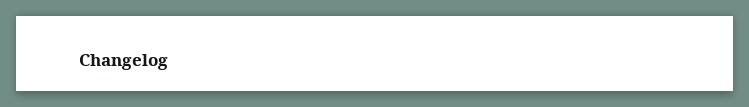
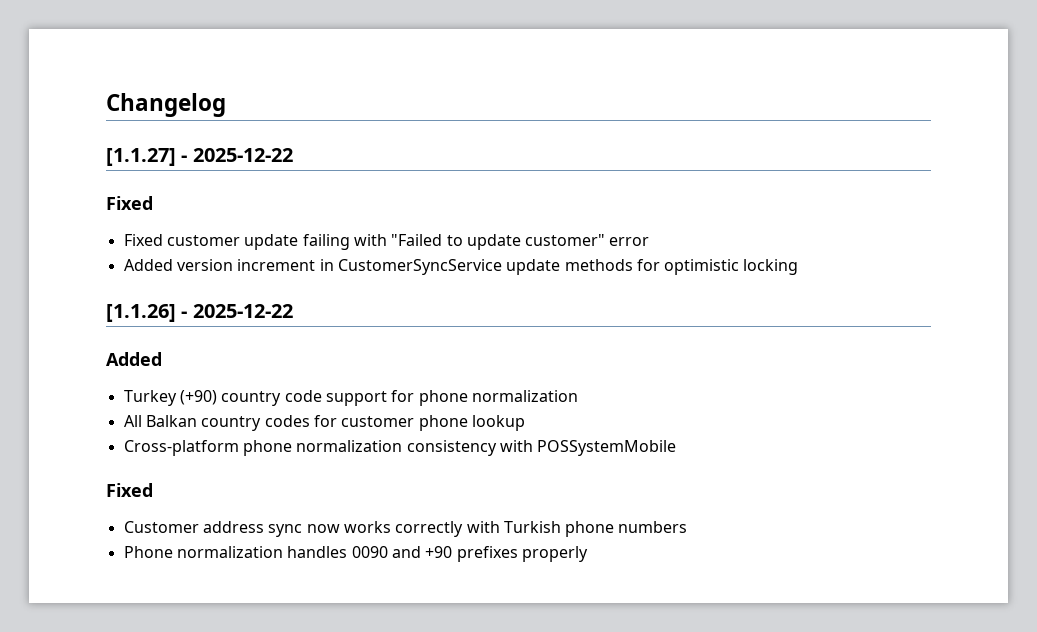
+ [1.1.27] - 2025-12-22
+ Fixed
+ Fixed customer update failing with "Failed to update customer" error
+ Added version increment in CustomerSyncService update methods for optimistic locking
+ [1.1.26] - 2025-12-22
+ Added
+ Turkey (+90) country code support for phone normalization
+ All Balkan country codes for customer phone lookup
+ Cross-platform phone normalization consistency with POSSystemMobile
+ Fixed
+ Customer address sync now works correctly with Turkish phone numbers
+ Phone normalization handles 0090 and +90 prefixes properly

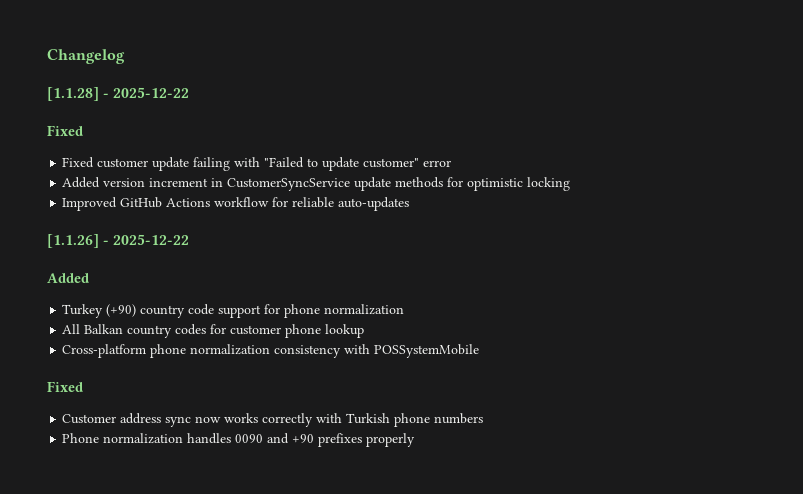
- [1.1.27] - 2025-12-22
+ [1.1.28] - 2025-12-22
+ Improved GitHub Actions workflow for reliable auto-updates

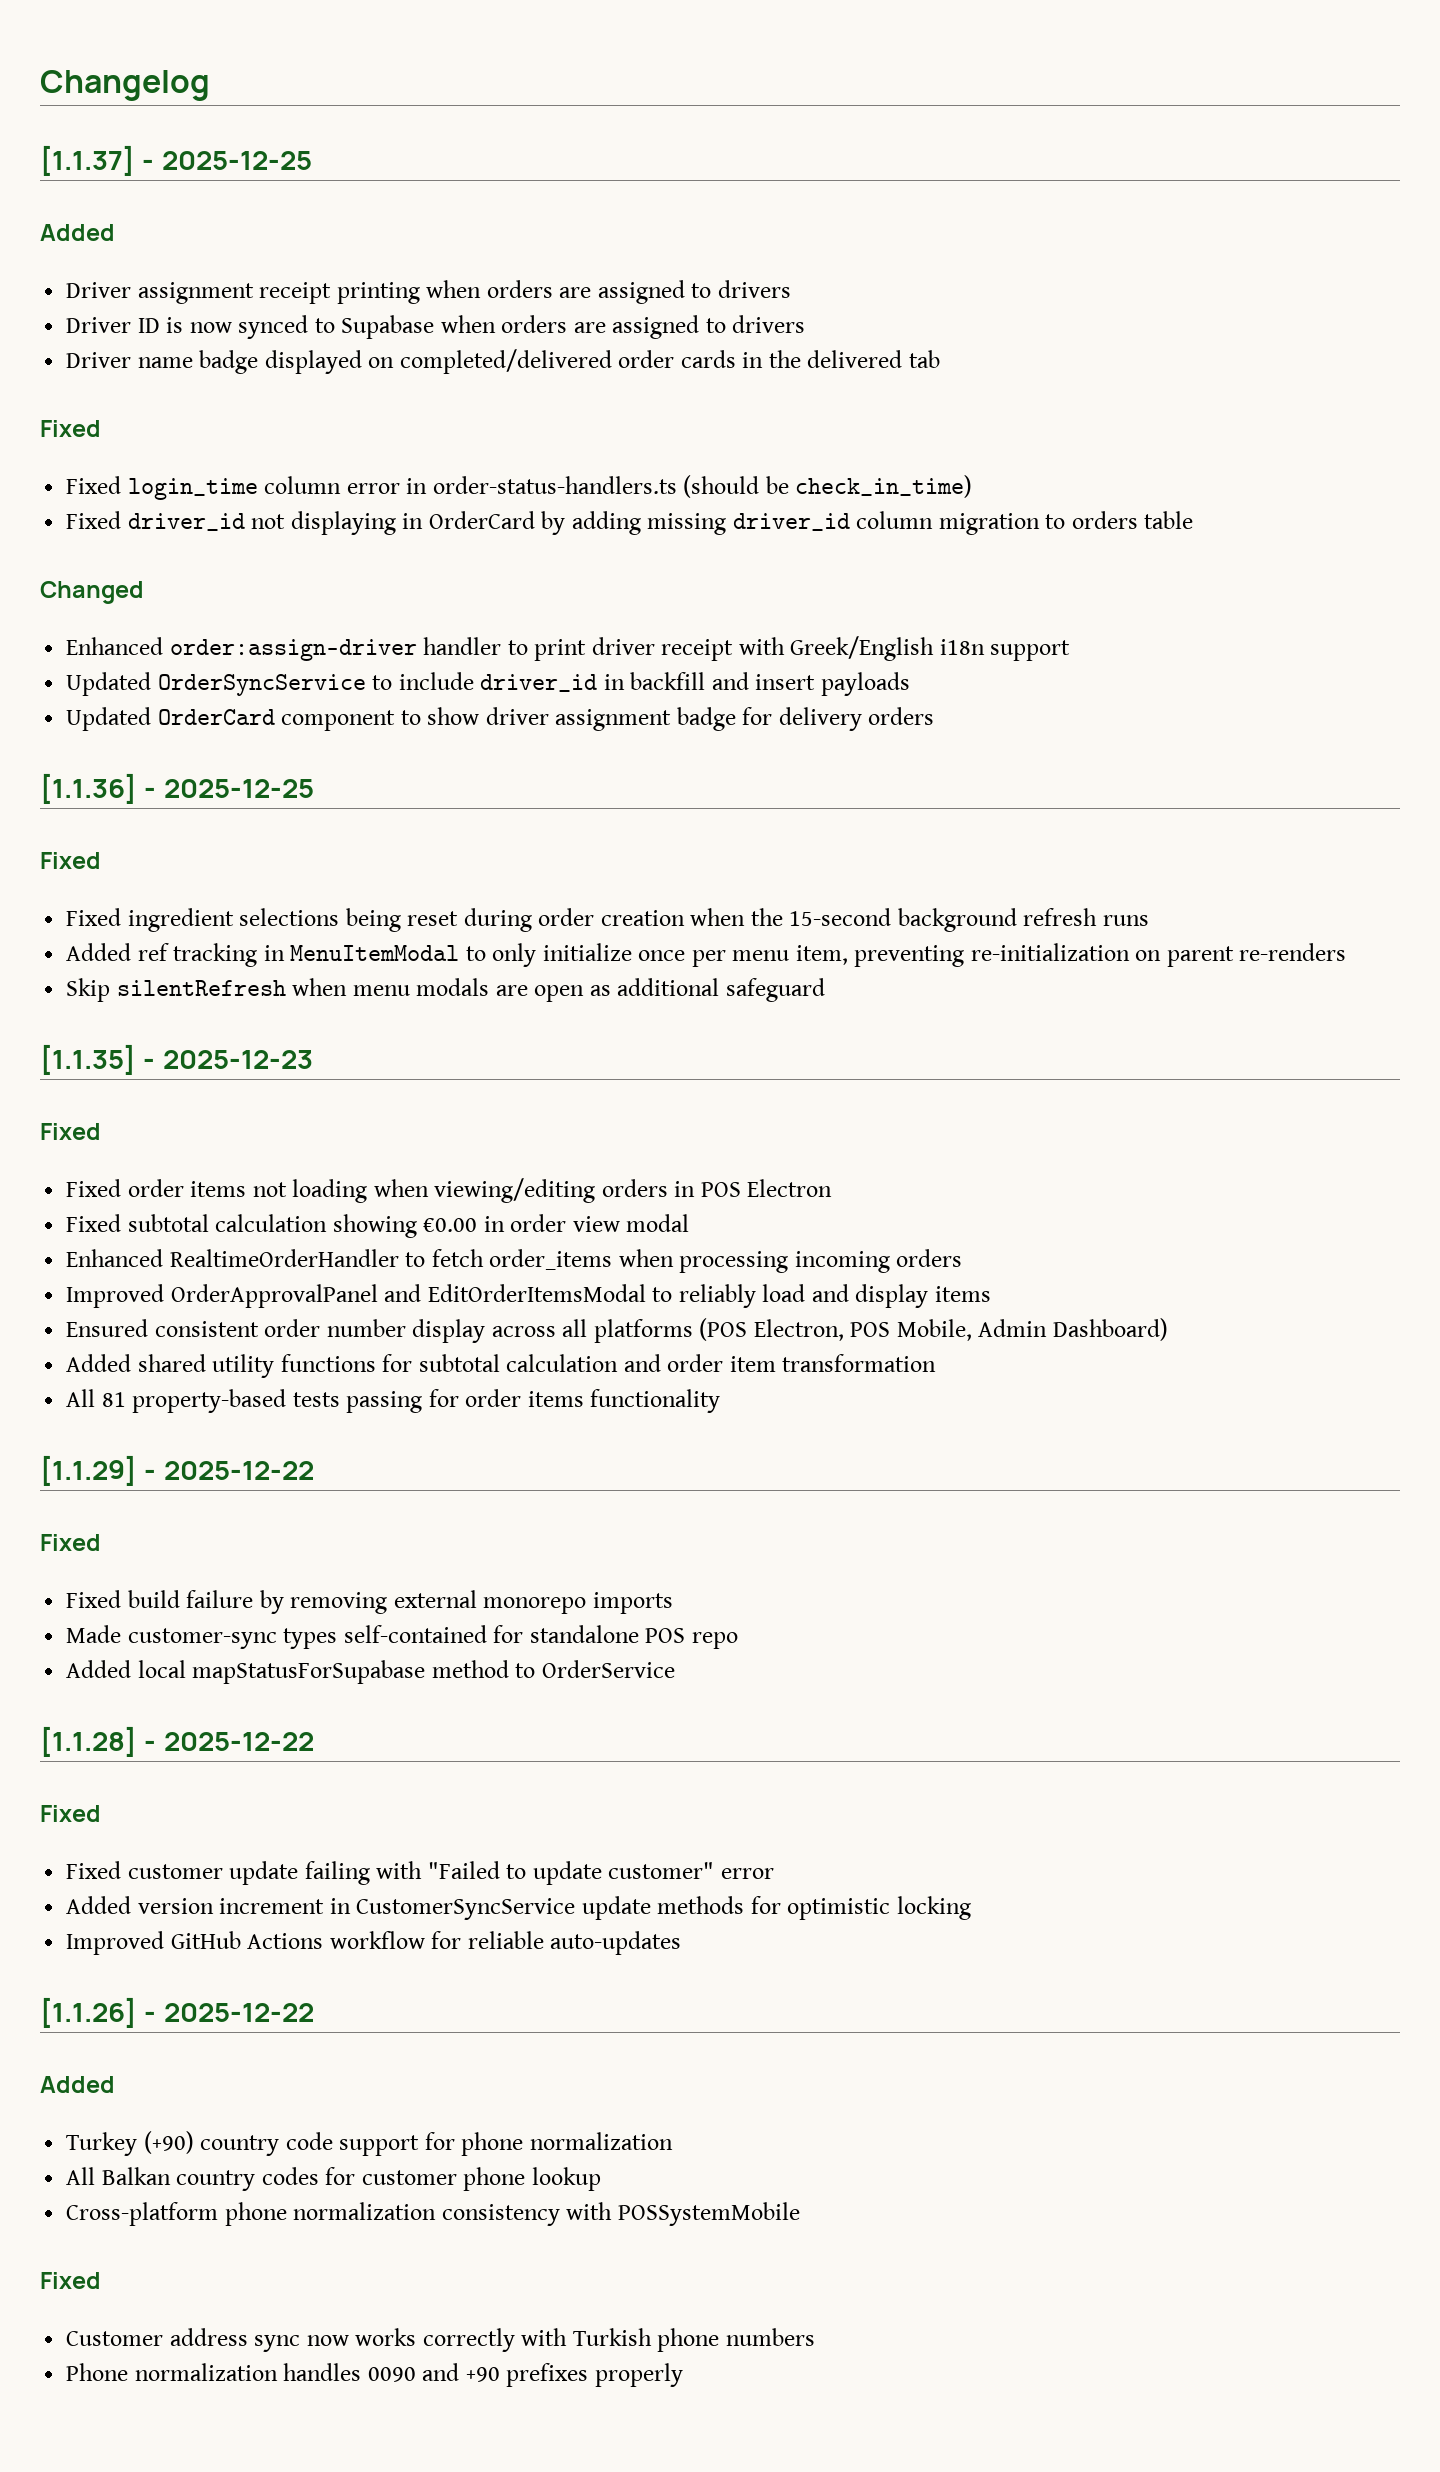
+ [1.1.37] - 2025-12-25
+ Added
+ Driver assignment receipt printing when orders are assigned to drivers
+ Driver ID is now synced to Supabase when orders are assigned to drivers
+ Driver name badge displayed on completed/delivered order cards in the delivered tab
+ Fixed
+ Fixed login_time column error in order-status-handlers.ts (should be check_in_time)
+ Fixed driver_id not displaying in OrderCard by adding missing driver_id column migration to orders table
+ Changed
+ Enhanced order:assign-driver handler to print driver receipt with Greek/English i18n support
+ Updated OrderSyncService to include driver_id in backfill and insert payloads
+ Updated OrderCard component to show driver assignment badge for delivery orders
+ [1.1.36] - 2025-12-25
+ Fixed
+ Fixed ingredient selections being reset during order creation when the 15-second background refresh runs
+ Added ref tracking in MenuItemModal to only initialize once per menu item, preventing re-initialization on parent re-renders
+ Skip silentRefresh when menu modals are open as additional safeguard
+ [1.1.35] - 2025-12-23
+ Fixed
+ Fixed order items not loading when viewing/editing orders in POS Electron
+ Fixed subtotal calculation showing €0.00 in order view modal
+ Enhanced RealtimeOrderHandler to fetch order_items when processing incoming orders
+ Improved OrderApprovalPanel and EditOrderItemsModal to reliably load and display items
+ Ensured consistent order number display across all platforms (POS Electron, POS Mobile, Admin Dashboard)
+ Added shared utility functions for subtotal calculation and order item transformation
+ All 81 property-based tests passing for order items functionality
+ [1.1.29] - 2025-12-22
+ Fixed
+ Fixed build failure by removing external monorepo imports
+ Made customer-sync types self-contained for standalone POS repo
+ Added local mapStatusForSupabase method to OrderService

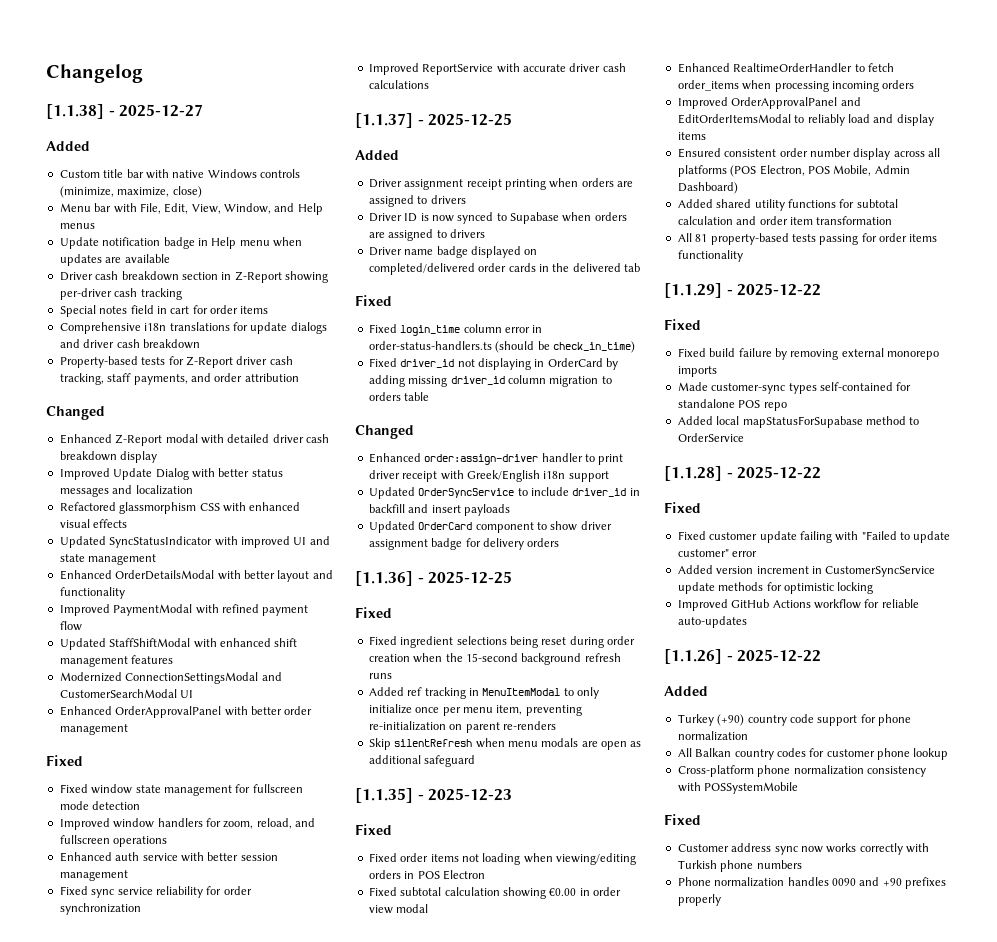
+ [1.1.38] - 2025-12-27
+ Added
+ Custom title bar with native Windows controls (minimize, maximize, close)
+ Menu bar with File, Edit, View, Window, and Help menus
+ Update notification badge in Help menu when updates are available
+ Driver cash breakdown section in Z-Report showing per-driver cash tracking
+ Special notes field in cart for order items
+ Comprehensive i18n translations for update dialogs and driver cash breakdown
+ Property-based tests for Z-Report driver cash tracking, staff payments, and order attribution
+ Changed
+ Enhanced Z-Report modal with detailed driver cash breakdown display
+ Improved Update Dialog with better status messages and localization
+ Refactored glassmorphism CSS with enhanced visual effects
+ Updated SyncStatusIndicator with improved UI and state management
+ Enhanced OrderDetailsModal with better layout and functionality
+ Improved PaymentModal with refined payment flow
+ Updated StaffShiftModal with enhanced shift management features
+ Modernized ConnectionSettingsModal and CustomerSearchModal UI
+ Enhanced OrderApprovalPanel with better order management
+ Fixed
+ Fixed window state management for fullscreen mode detection
+ Improved window handlers for zoom, reload, and fullscreen operations
+ Enhanced auth service with better session management
+ Fixed sync service reliability for order synchronization
+ Improved ReportService with accurate driver cash calculations

